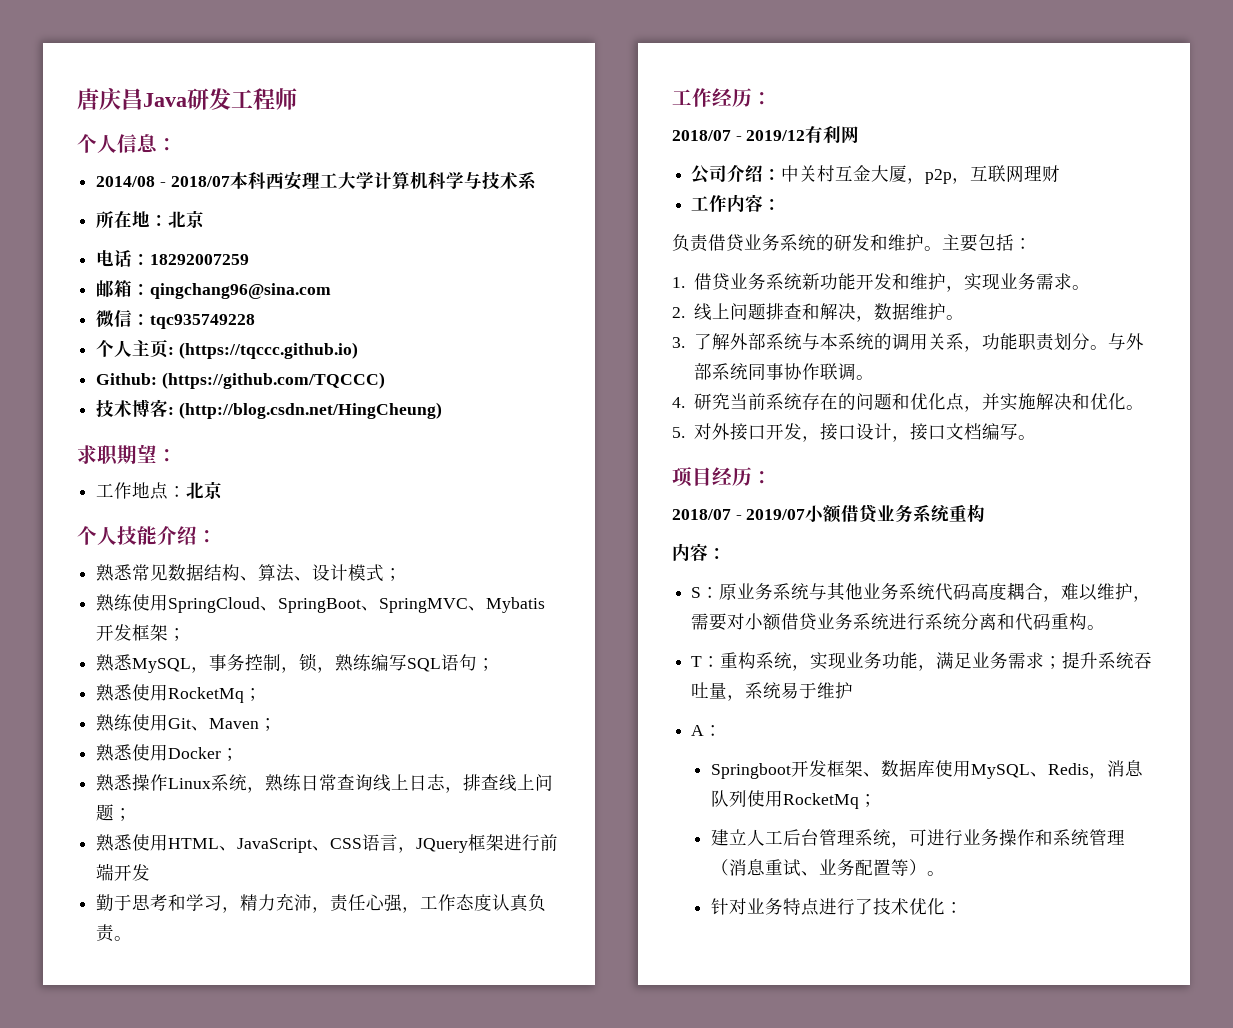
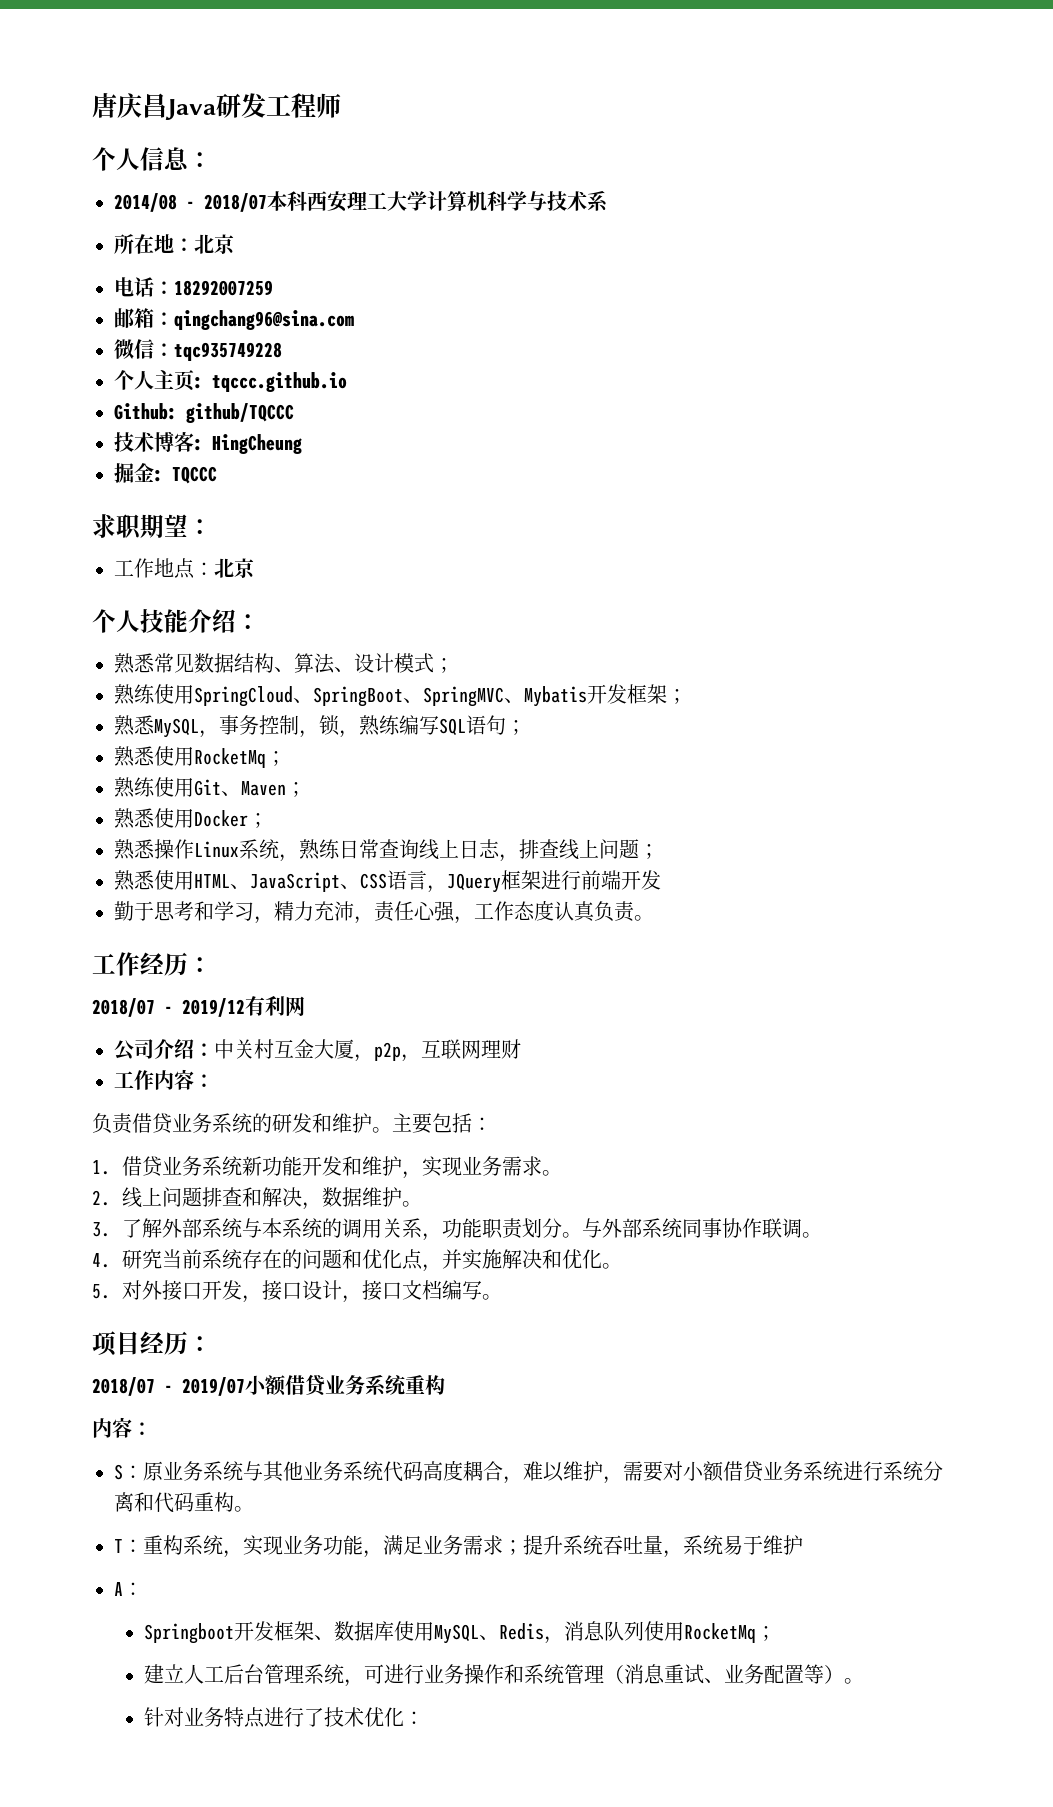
- 个人主页: (https://tqccc.github.io)
+ 个人主页: tqccc.github.io
- Github: (https://github.com/TQCCC)
+ Github: github/TQCCC
- 技术博客: (http://blog.csdn.net/HingCheung)
+ 技术博客: HingCheung
+ 掘金: TQCCC

